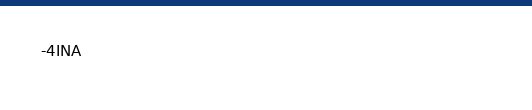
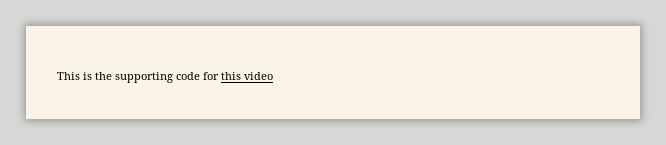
- -4INA
+ This is the supporting code for this video

